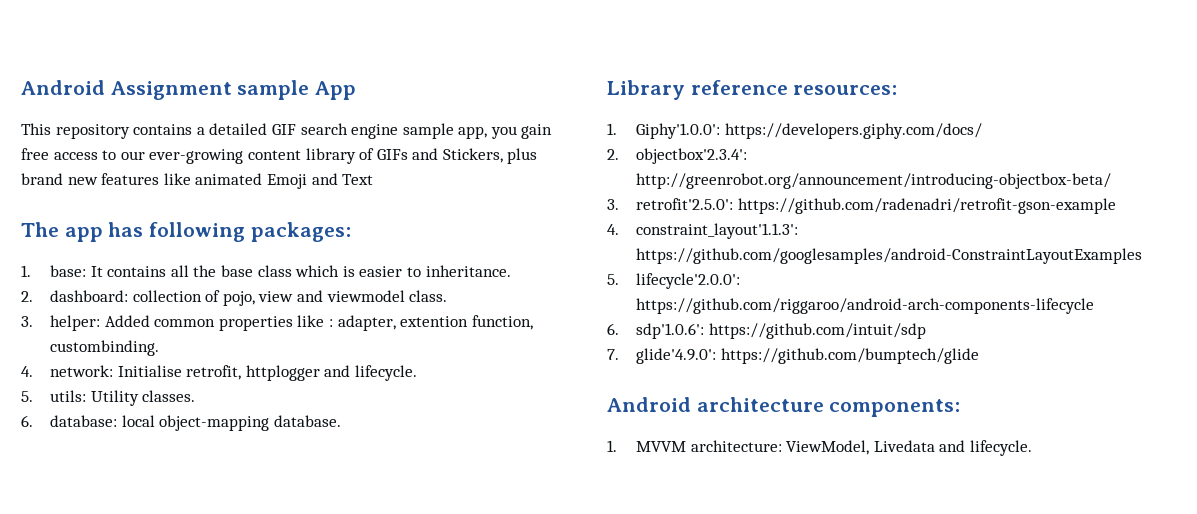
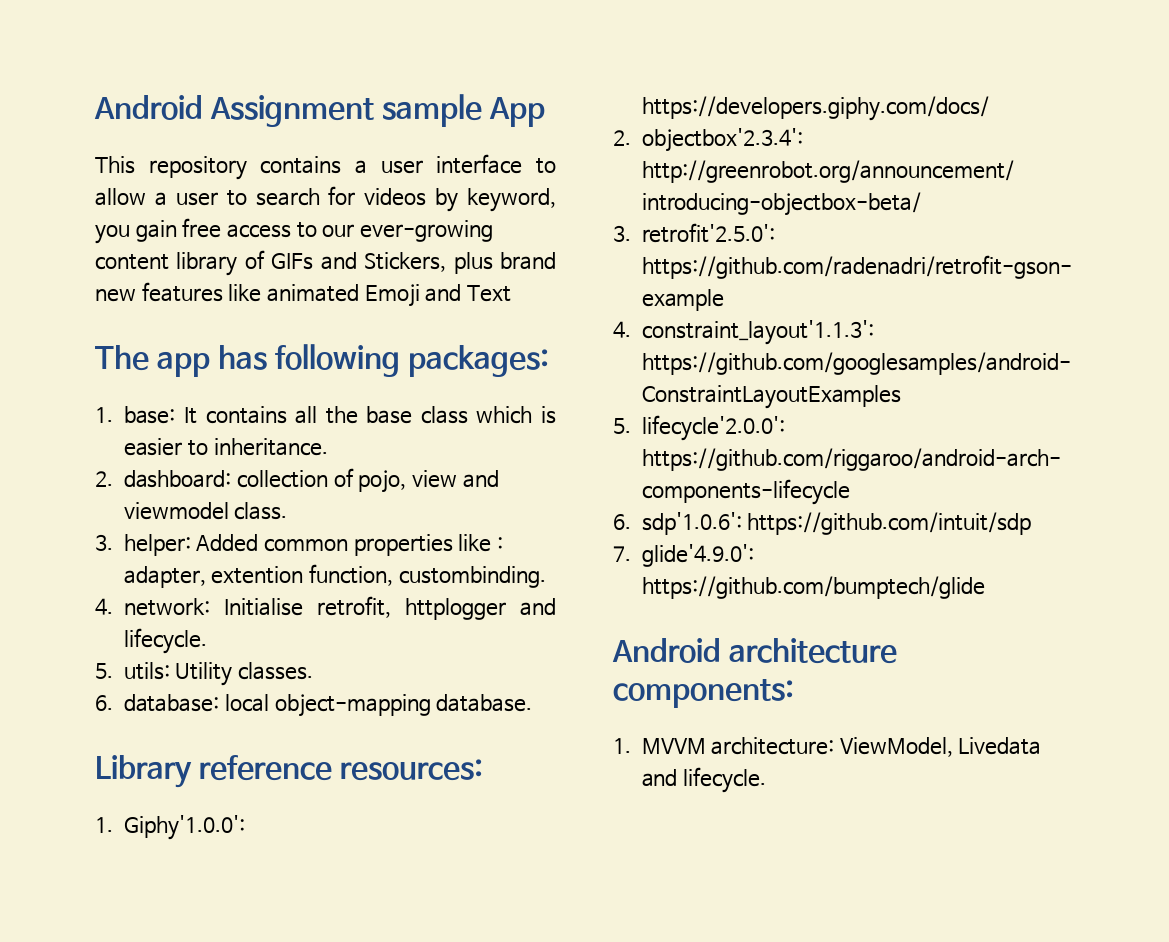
- This repository contains a detailed GIF search engine sample app, you gain free access to our ever-growing content library of GIFs and Stickers, plus brand new features like animated Emoji and Text
+ This repository contains a user interface to allow a user to search for videos by keyword, you gain free access to our ever-growing content library of GIFs and Stickers, plus brand new features like animated Emoji and Text

